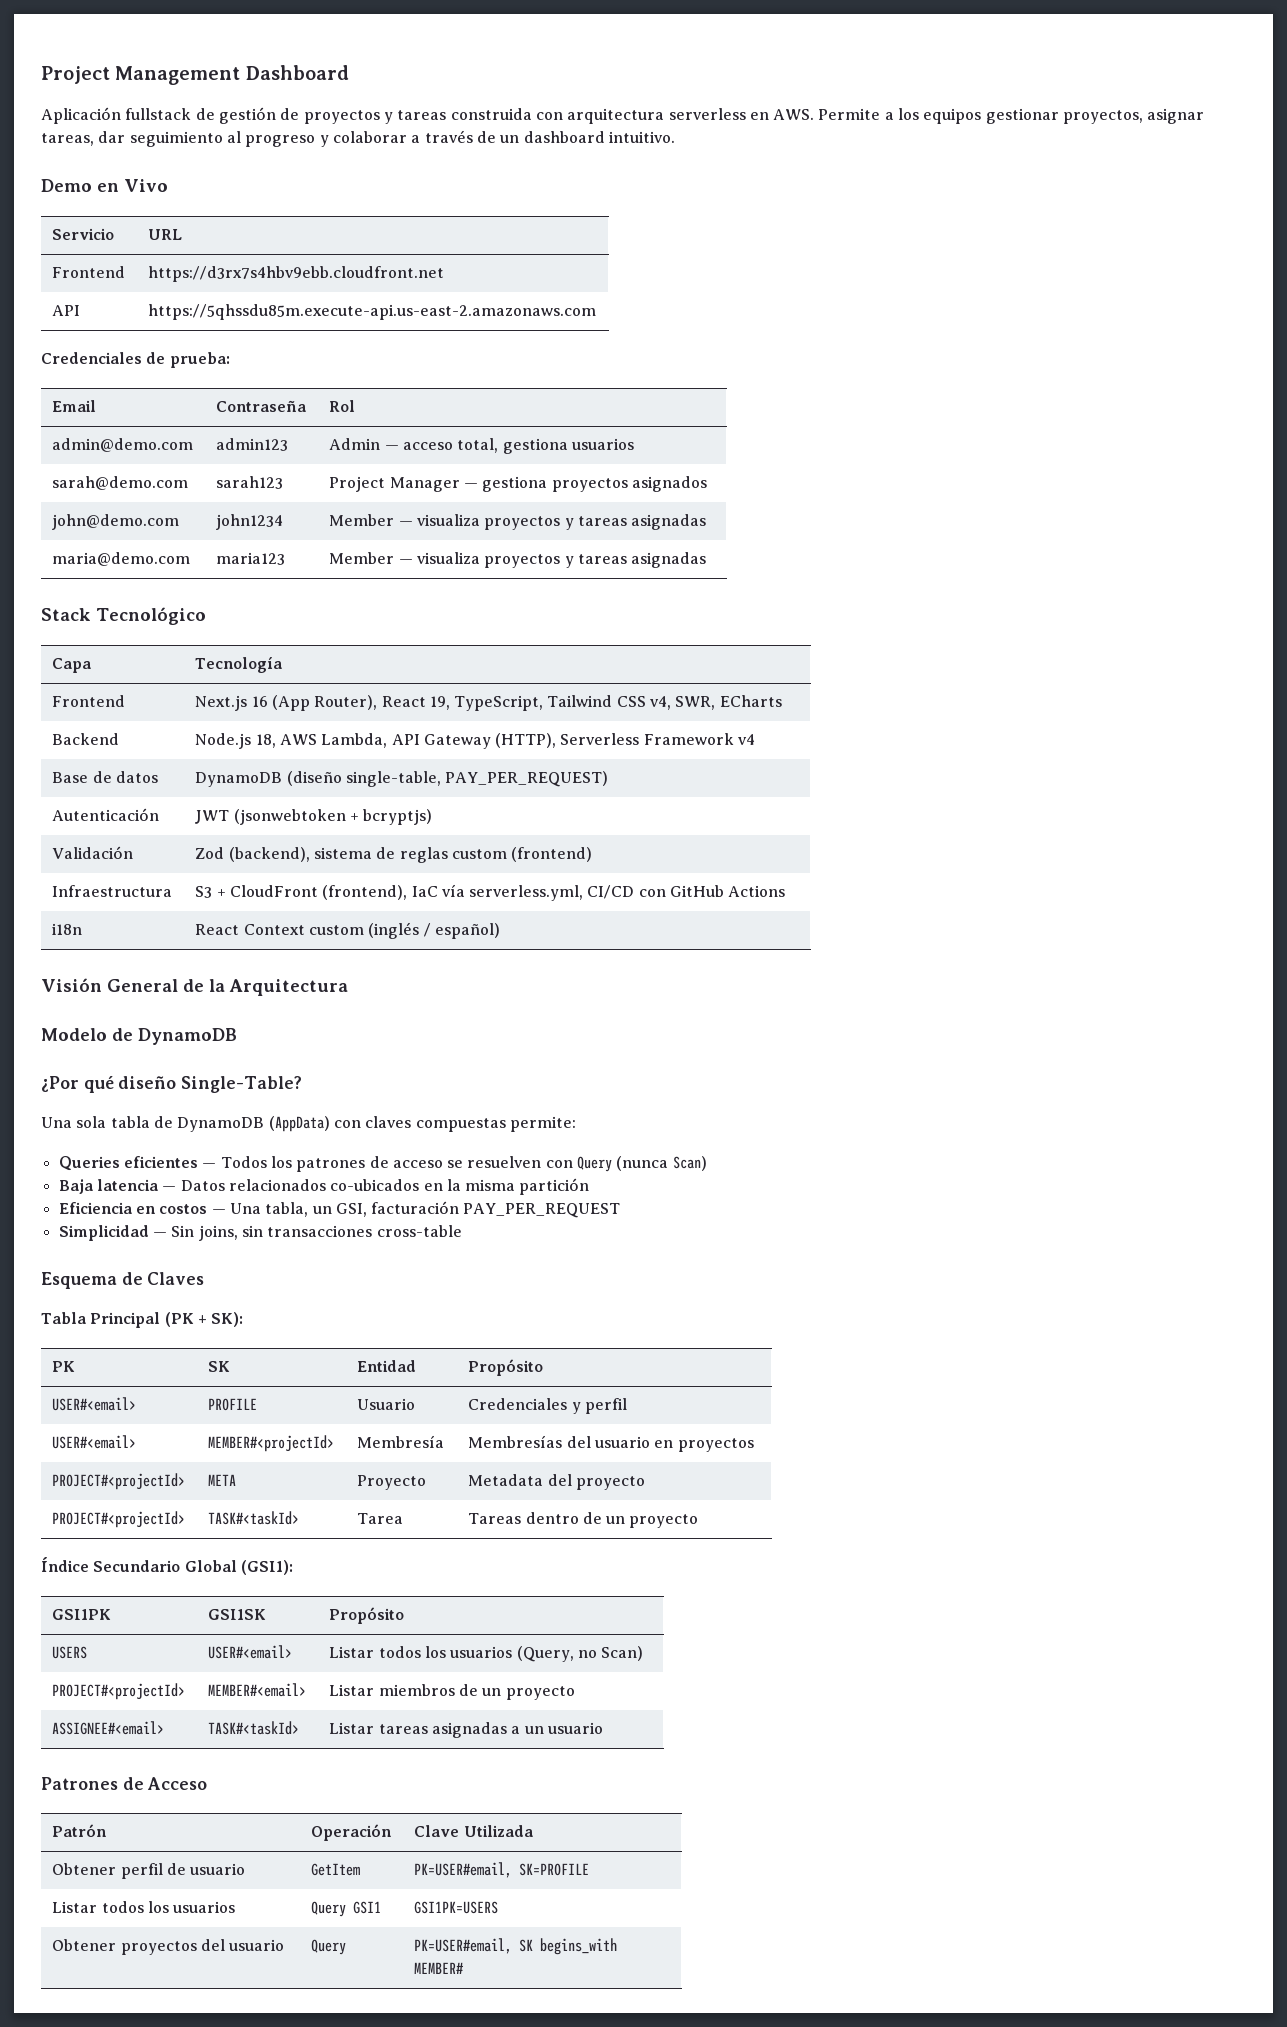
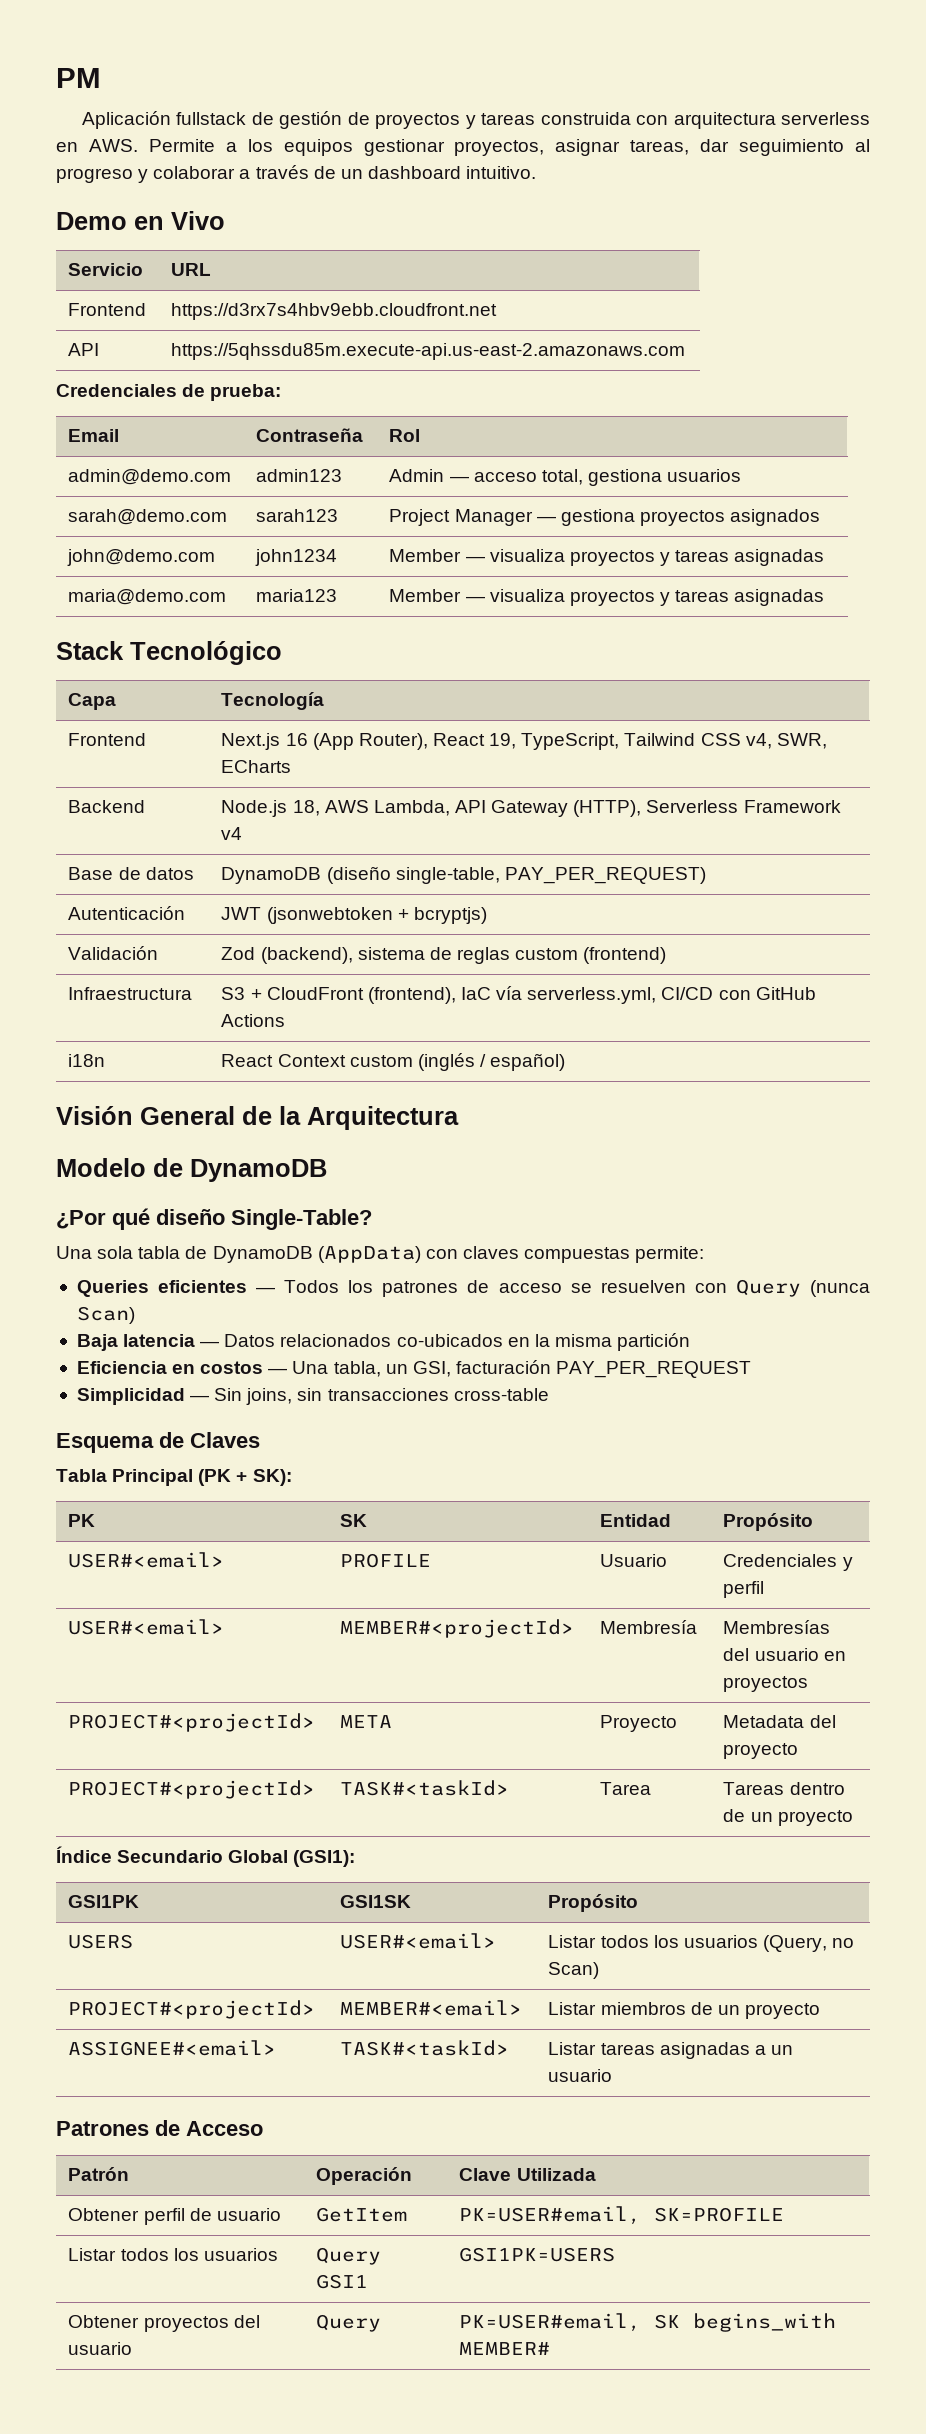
- Project Management Dashboard
+ PM

